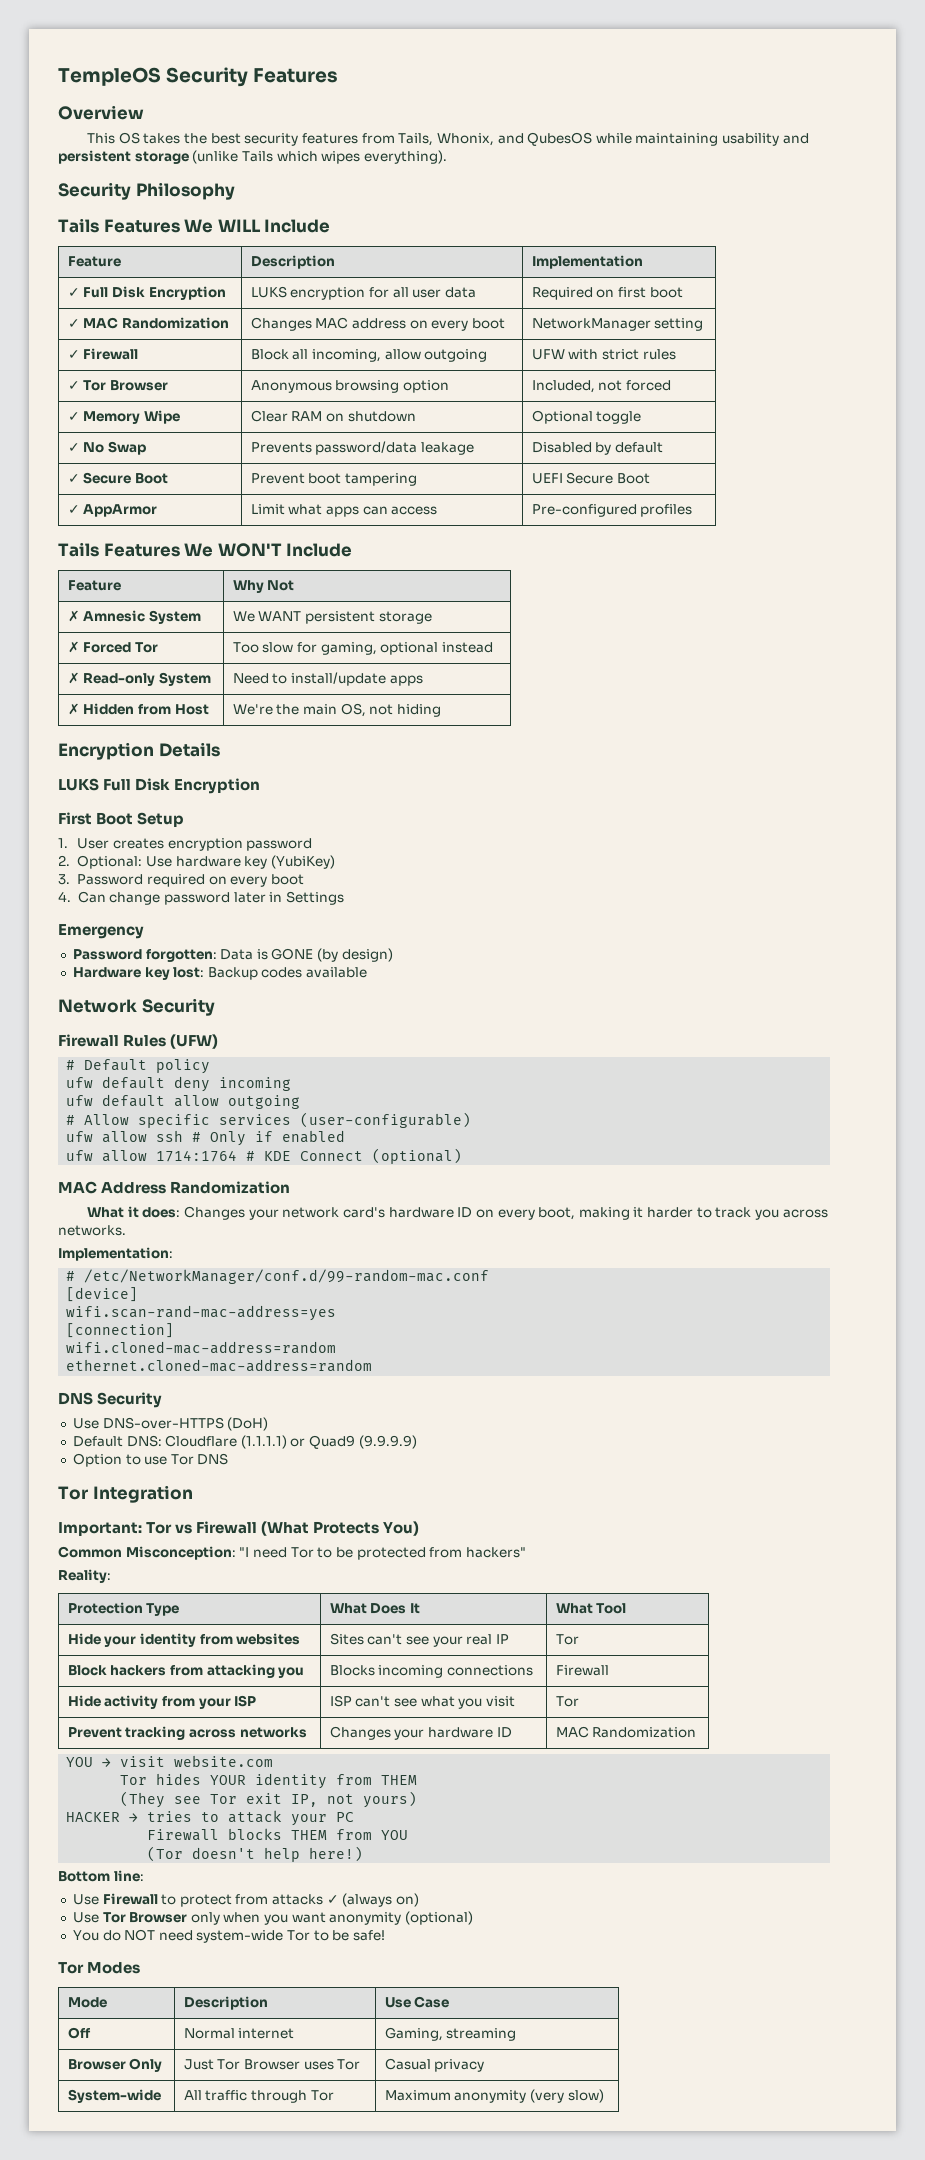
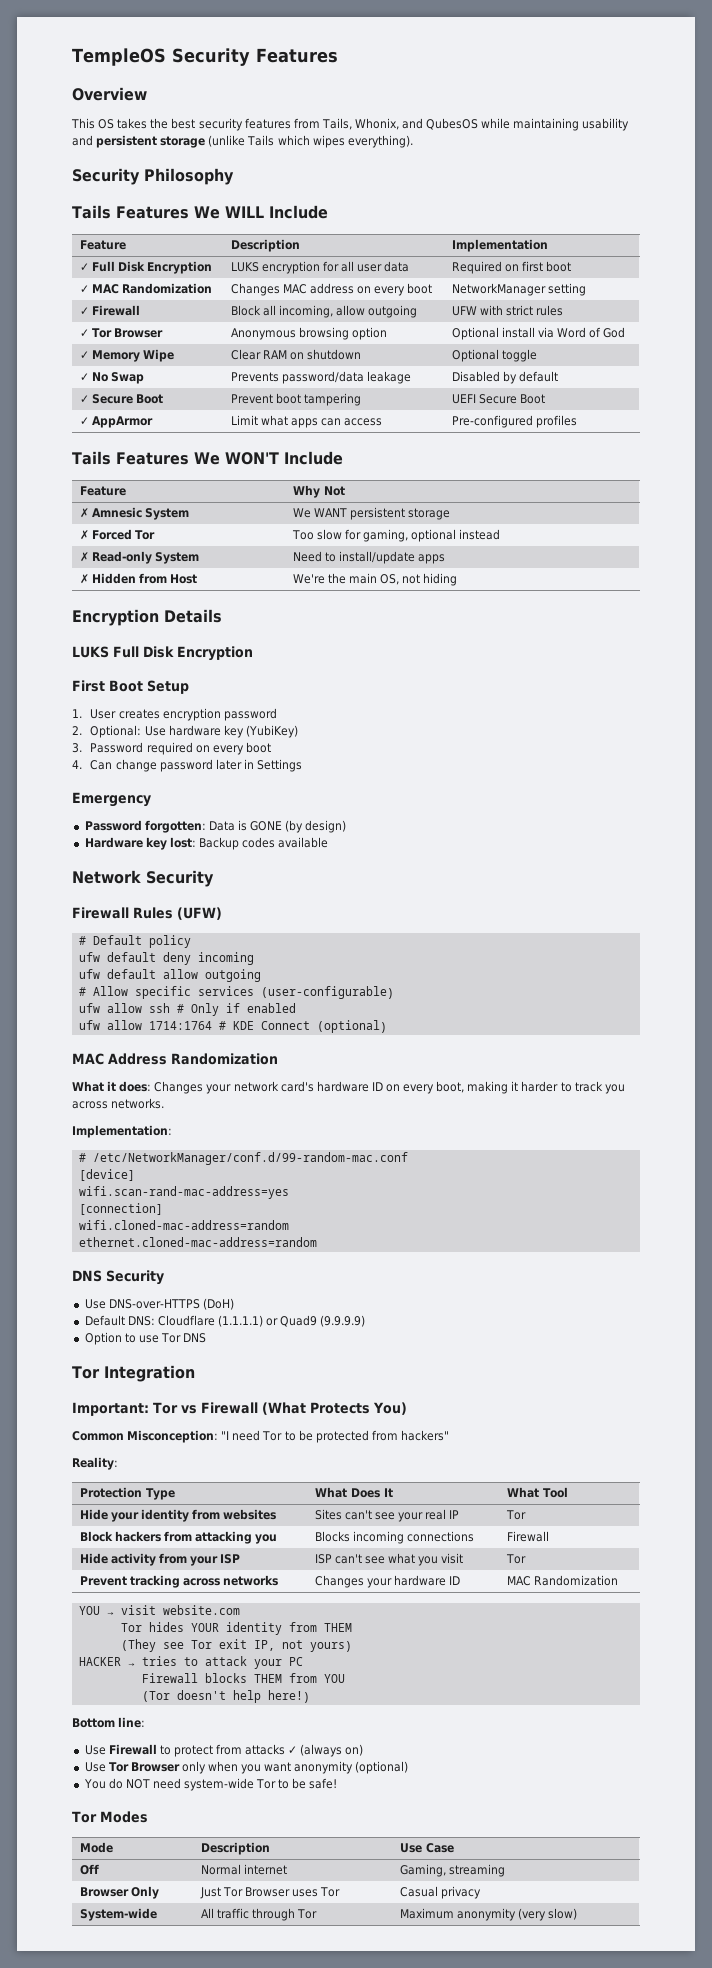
- ✓ Tor Browser | Anonymous browsing option | Included, not forced
+ ✓ Tor Browser | Anonymous browsing option | Optional install via Word of God

